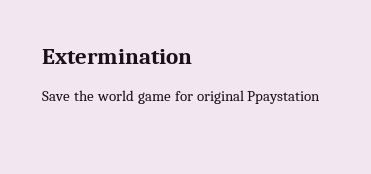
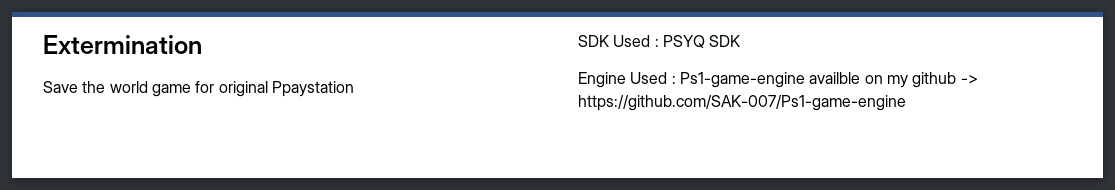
+ SDK Used : PSYQ SDK
+ Engine Used : Ps1-game-engine availble on my github -> https://github.com/SAK-007/Ps1-game-engine

